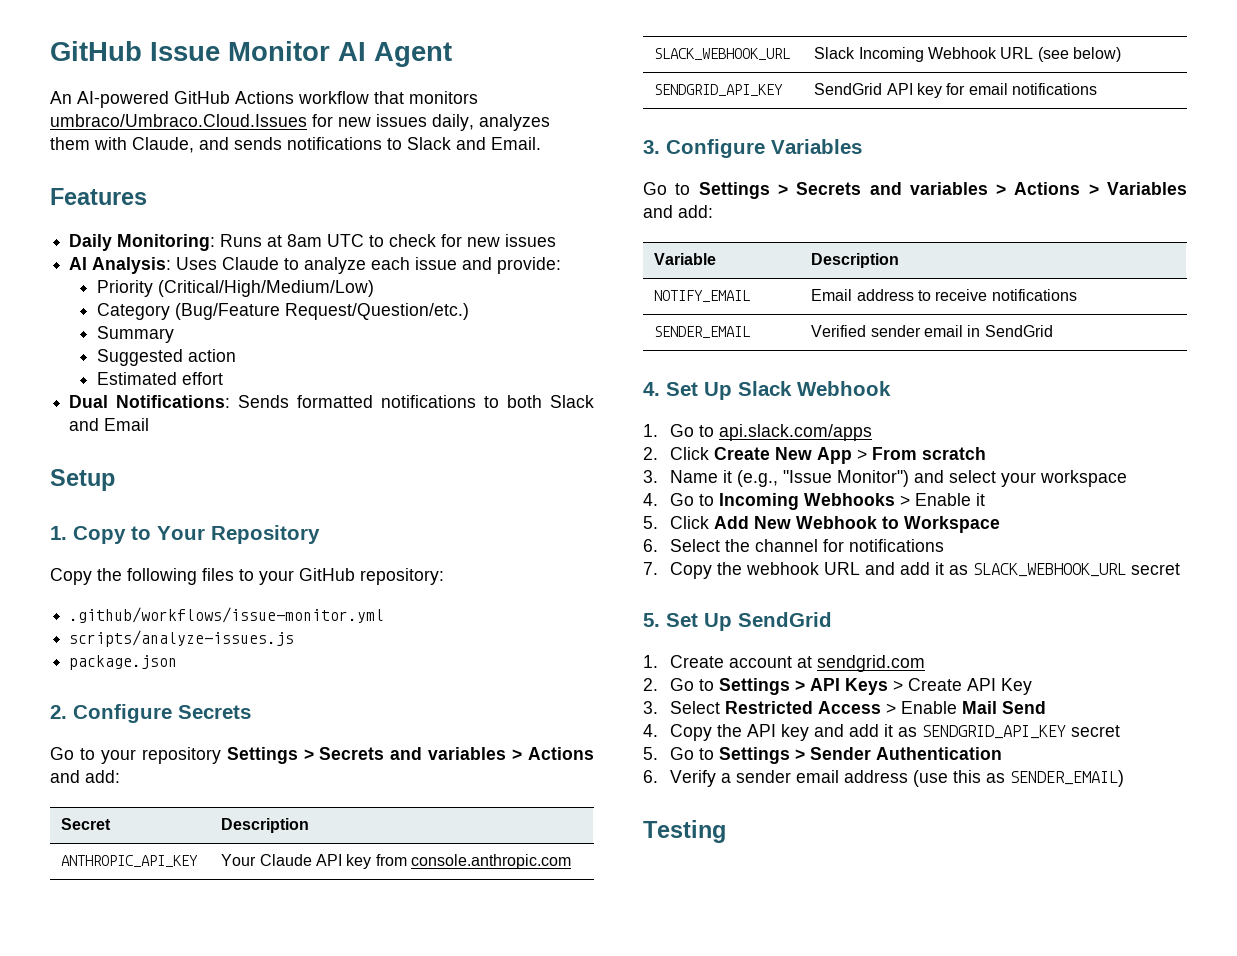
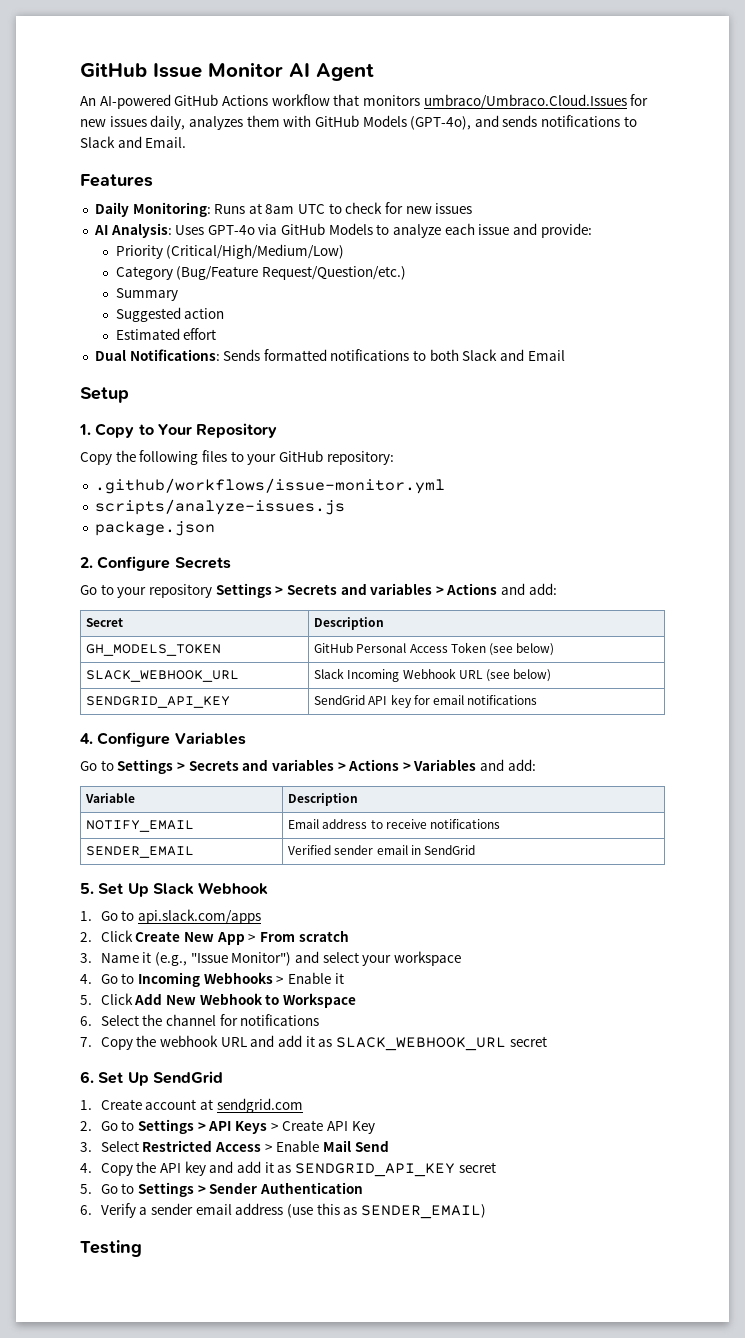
- An AI-powered GitHub Actions workflow that monitors umbraco/Umbraco.Cloud.Issues for new issues daily, analyzes them with Claude, and sends notifications to Slack and Email.
+ An AI-powered GitHub Actions workflow that monitors umbraco/Umbraco.Cloud.Issues for new issues daily, analyzes them with GitHub Models (GPT-4o), and sends notifications to Slack and Email.
- AI Analysis: Uses Claude to analyze each issue and provide:
+ AI Analysis: Uses GPT-4o via GitHub Models to analyze each issue and provide:
- ANTHROPIC_API_KEY | Your Claude API key from console.anthropic.com
+ GH_MODELS_TOKEN | GitHub Personal Access Token (see below)
- 3. Configure Variables
+ 4. Configure Variables
- 4. Set Up Slack Webhook
+ 5. Set Up Slack Webhook
- 5. Set Up SendGrid
+ 6. Set Up SendGrid

